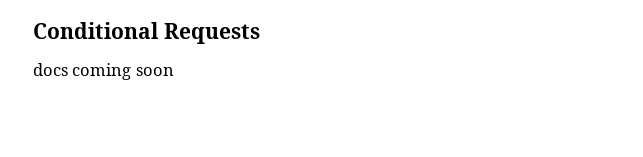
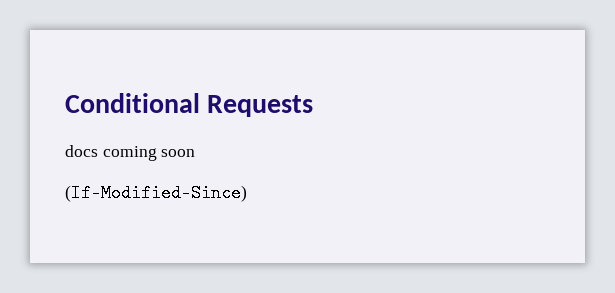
+ (If-Modified-Since)

